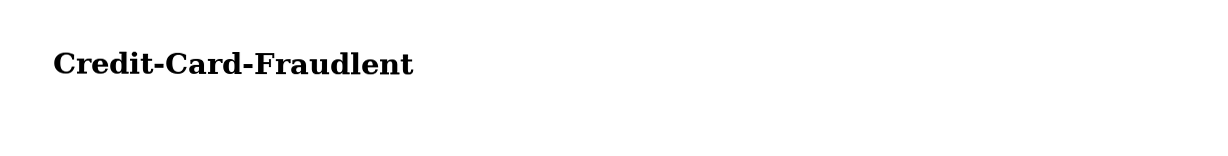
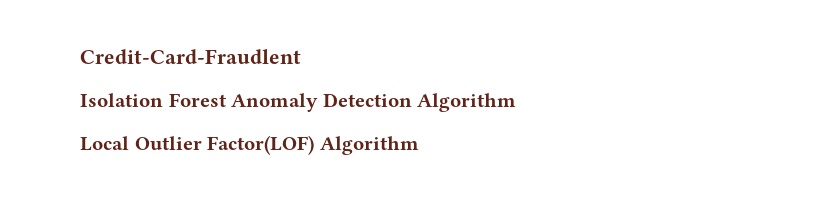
+ Isolation Forest Anomaly Detection Algorithm
+ Local Outlier Factor(LOF) Algorithm

